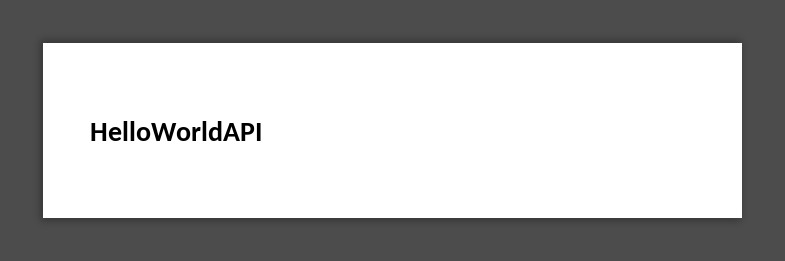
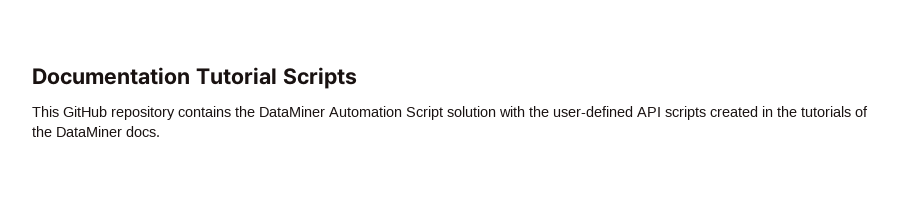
- HelloWorldAPI
+ Documentation Tutorial Scripts
+ This GitHub repository contains the DataMiner Automation Script solution with the user-defined API scripts created in the tutorials of the DataMiner docs.

